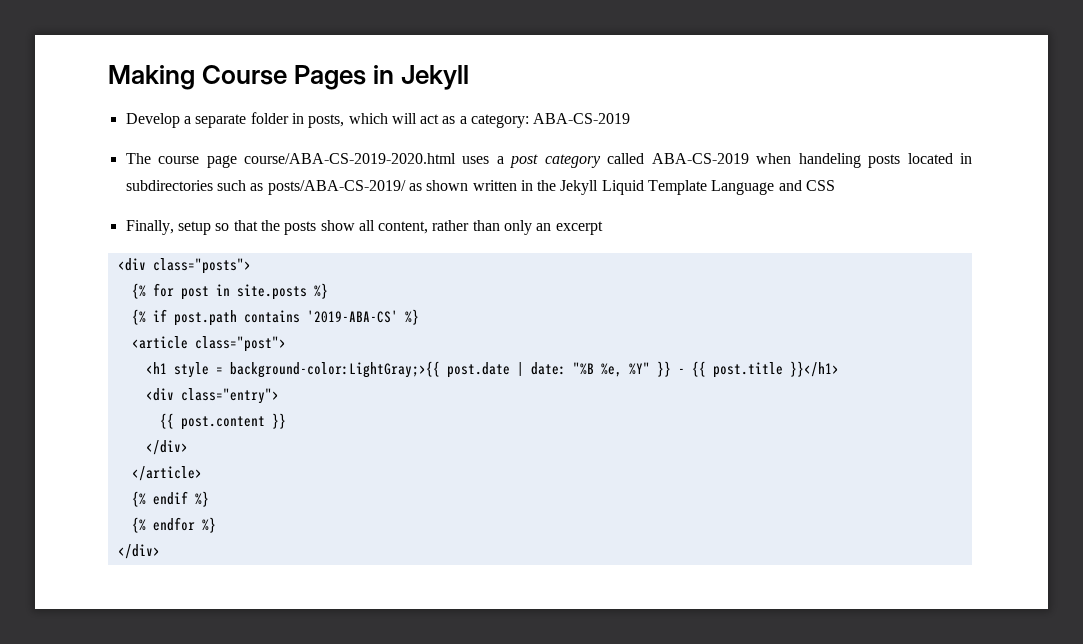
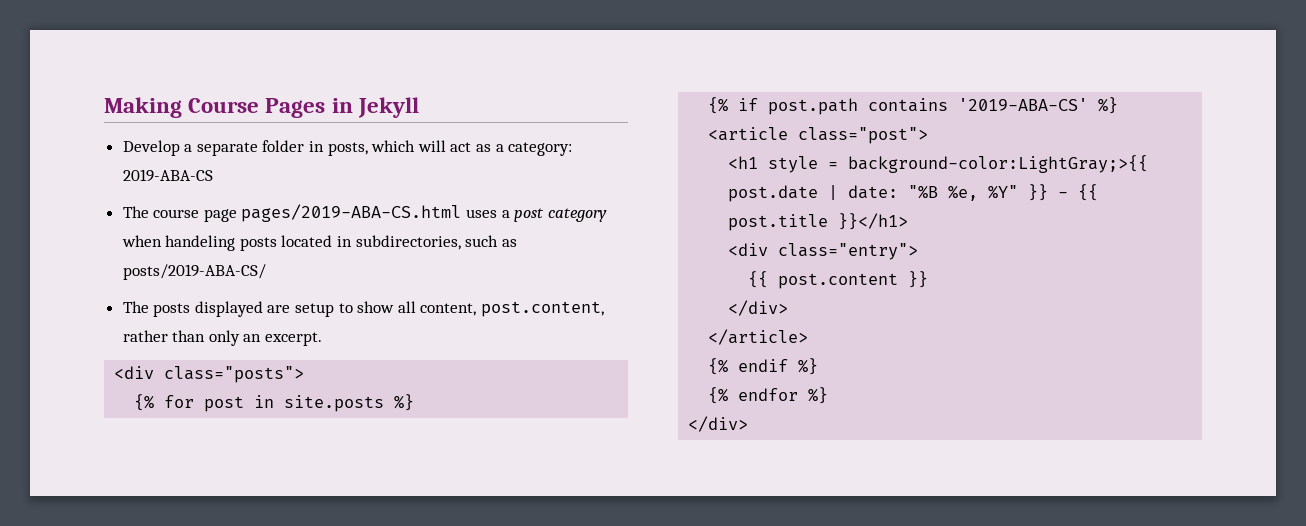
- Develop a separate folder in posts, which will act as a category: ABA-CS-2019
+ Develop a separate folder in posts, which will act as a category: 2019-ABA-CS
- The course page course/ABA-CS-2019-2020.html uses a post category called ABA-CS-2019 when handeling posts located in subdirectories such as posts/ABA-CS-2019/ as shown written in the Jekyll Liquid Template Language and CSS
- Finally, setup so that the posts show all content, rather than only an excerpt
+ The course page pages/2019-ABA-CS.html uses a post category when handeling posts located in subdirectories, such as posts/2019-ABA-CS/
+ The posts displayed are setup to show all content, post.content, rather than only an excerpt.

